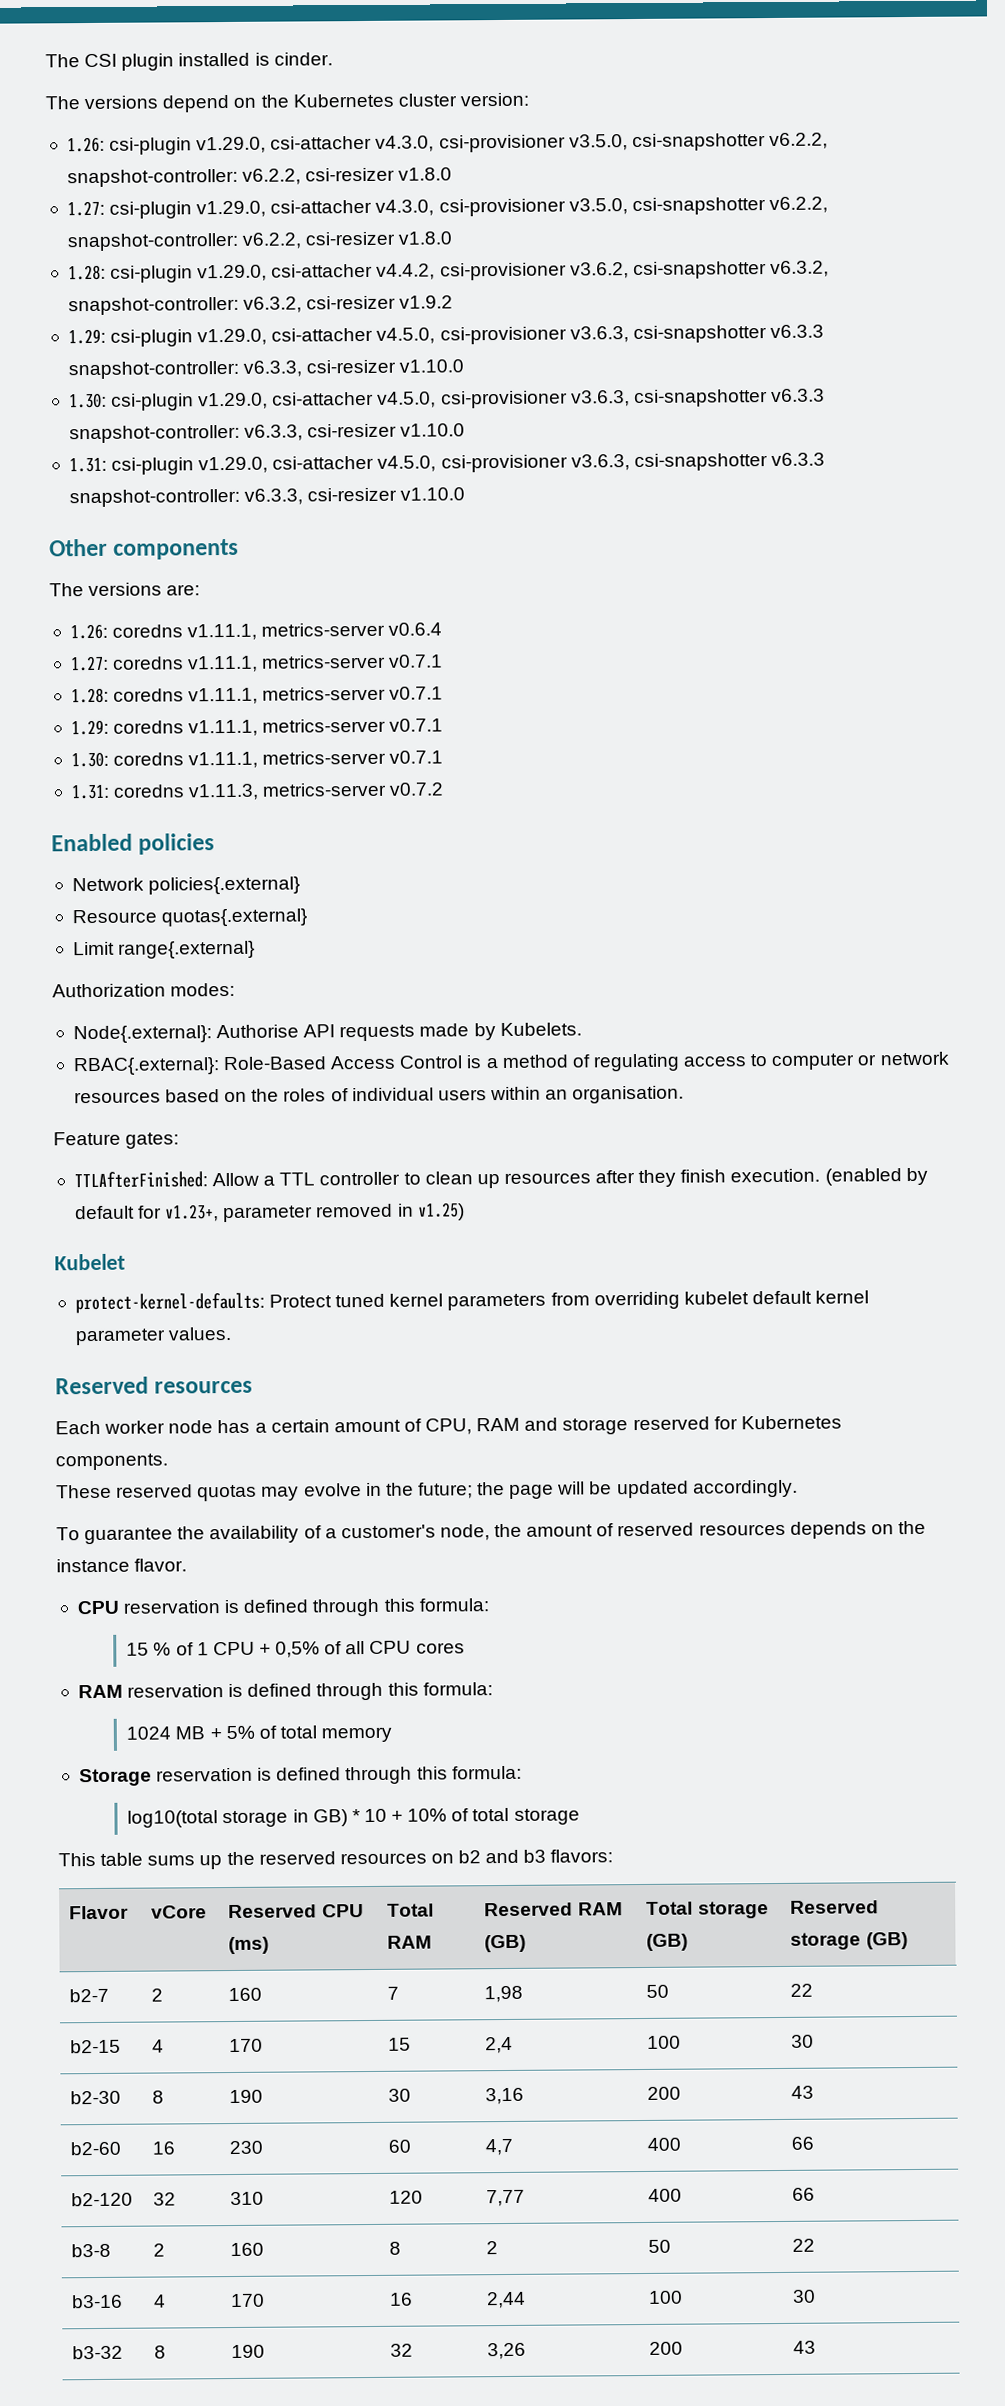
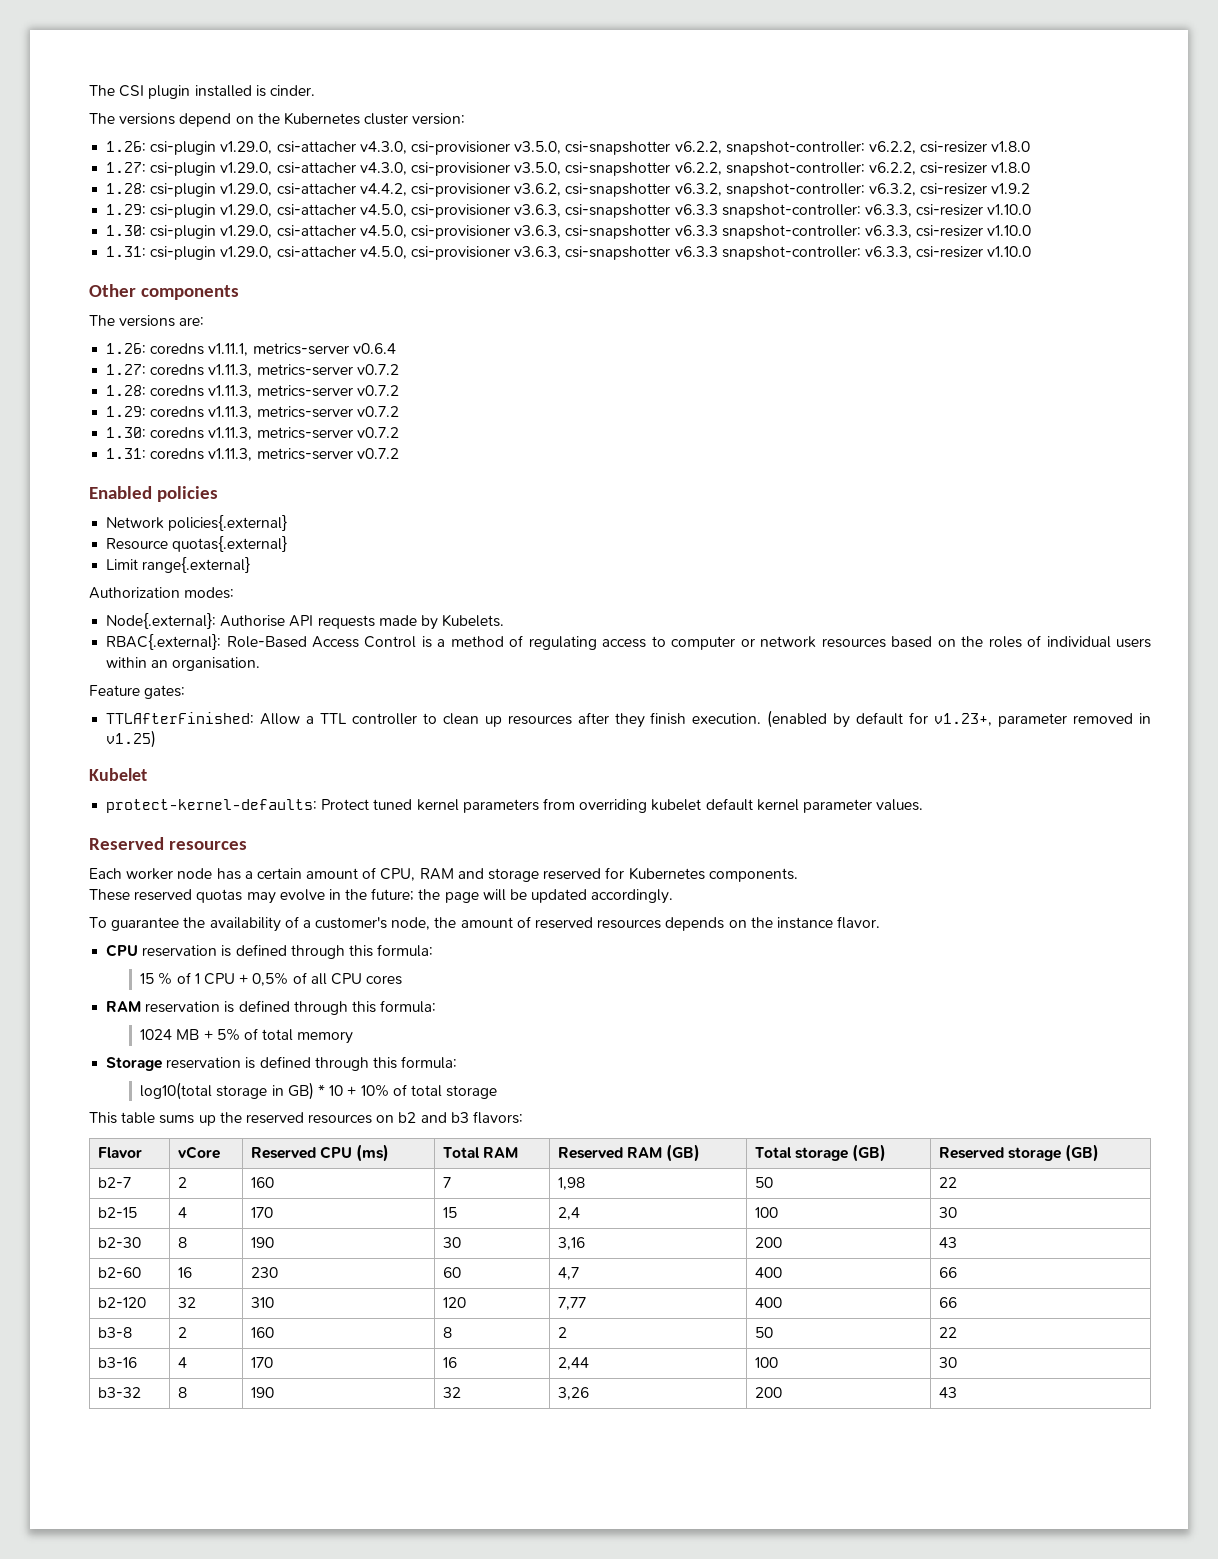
- 1.27: coredns v1.11.1, metrics-server v0.7.1
+ 1.27: coredns v1.11.3, metrics-server v0.7.2
- 1.28: coredns v1.11.1, metrics-server v0.7.1
+ 1.28: coredns v1.11.3, metrics-server v0.7.2
- 1.29: coredns v1.11.1, metrics-server v0.7.1
+ 1.29: coredns v1.11.3, metrics-server v0.7.2
- 1.30: coredns v1.11.1, metrics-server v0.7.1
+ 1.30: coredns v1.11.3, metrics-server v0.7.2

